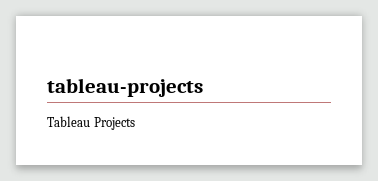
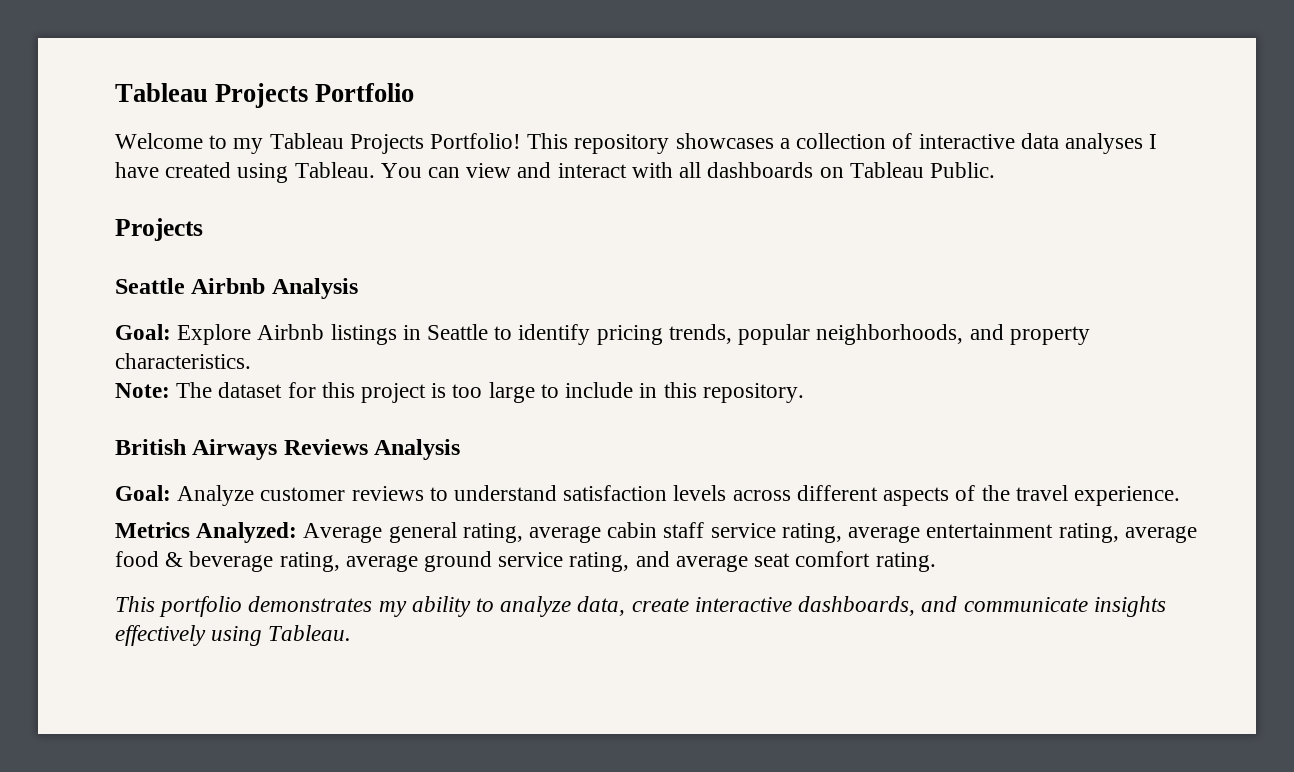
- tableau-projects
- Tableau Projects
+ Tableau Projects Portfolio
+ Welcome to my Tableau Projects Portfolio! This repository showcases a collection of interactive data analyses I have created using Tableau. You can view and interact with all dashboards on Tableau Public.
+ Projects
+ Seattle Airbnb Analysis
+ Goal: Explore Airbnb listings in Seattle to identify pricing trends, popular neighborhoods, and property characteristics.
+ Note: The dataset for this project is too large to include in this repository.
+ British Airways Reviews Analysis
+ Goal: Analyze customer reviews to understand satisfaction levels across different aspects of the travel experience.
+ Metrics Analyzed: Average general rating, average cabin staff service rating, average entertainment rating, average food & beverage rating, average ground service rating, and average seat comfort rating.
+ This portfolio demonstrates my ability to analyze data, create interactive dashboards, and communicate insights effectively using Tableau.

